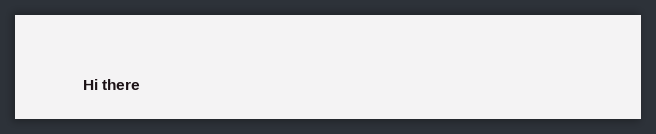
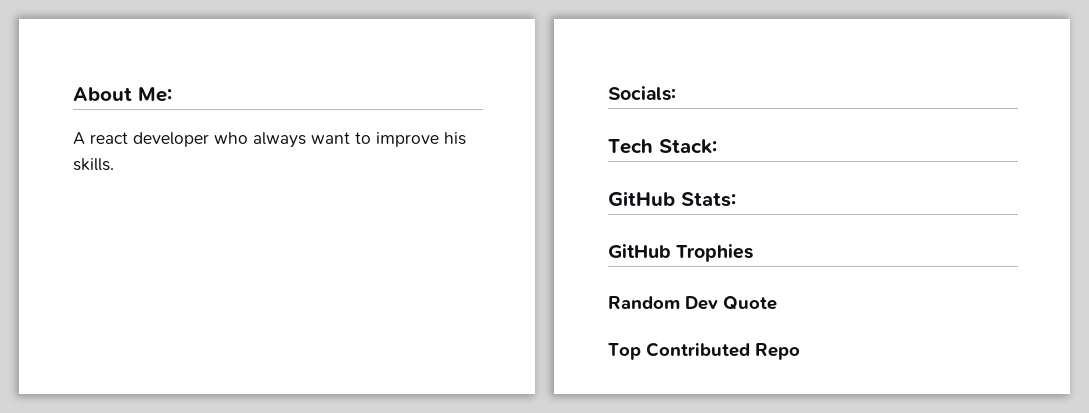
- Hi there
+ About Me:
+ A react developer who always want to improve his skills.
+ Socials:
+ Tech Stack:
+ GitHub Stats:
+ GitHub Trophies
+ Random Dev Quote
+ Top Contributed Repo

